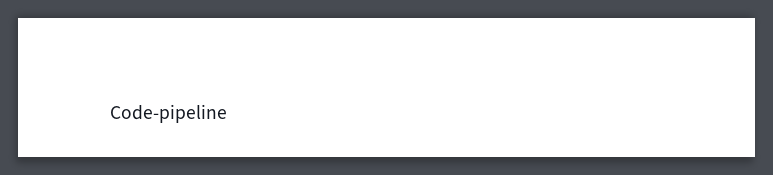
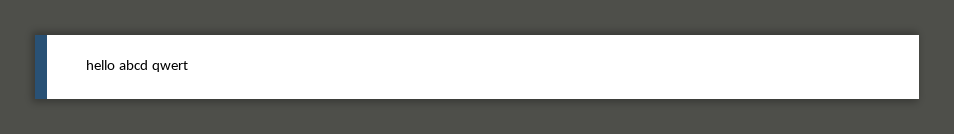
- Code-pipeline
+ hello abcd qwert

